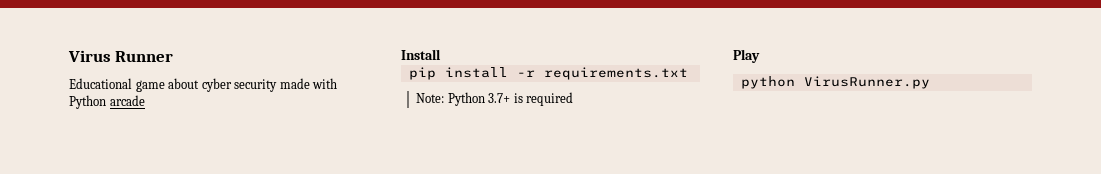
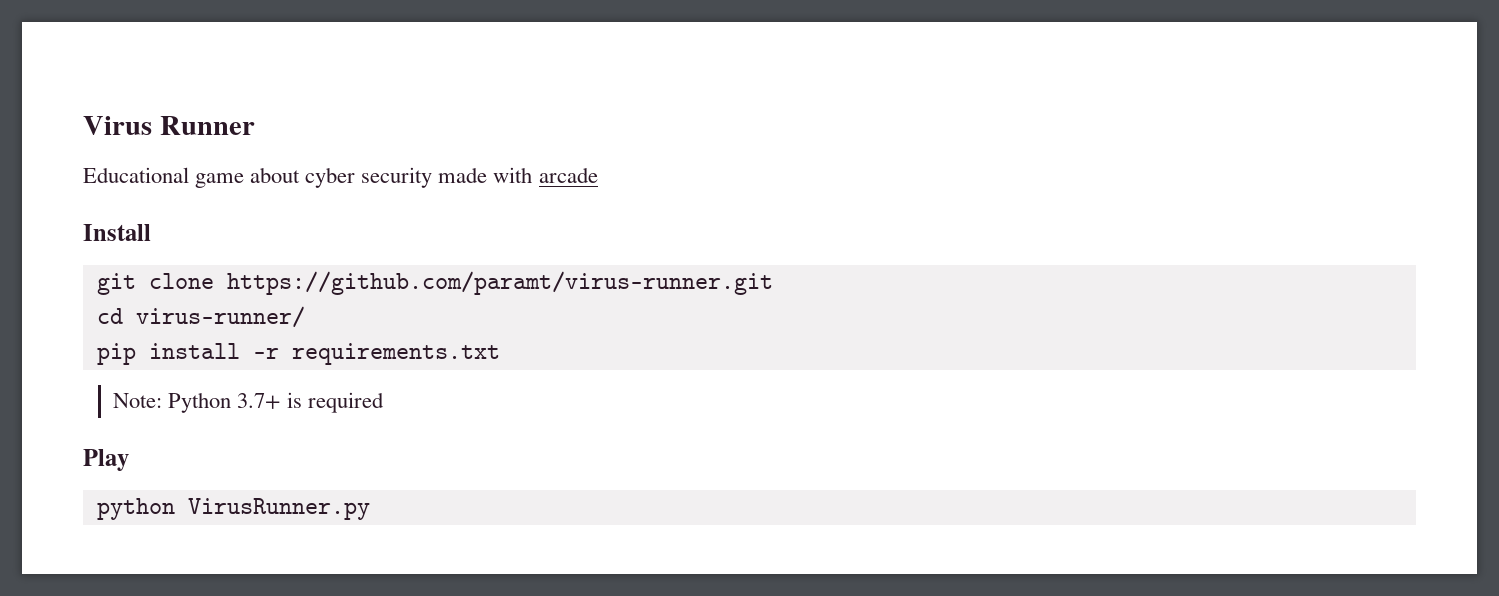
- Educational game about cyber security made with Python arcade
+ Educational game about cyber security made with arcade
+ git clone https://github.com/paramt/virus-runner.git
+ cd virus-runner/

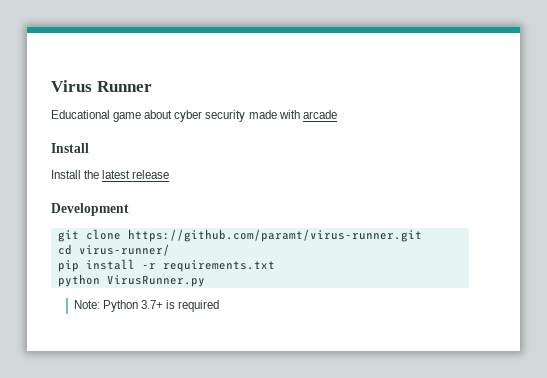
+ Install the latest release
+ Development
+ python VirusRunner.py
- Play
- python VirusRunner.py

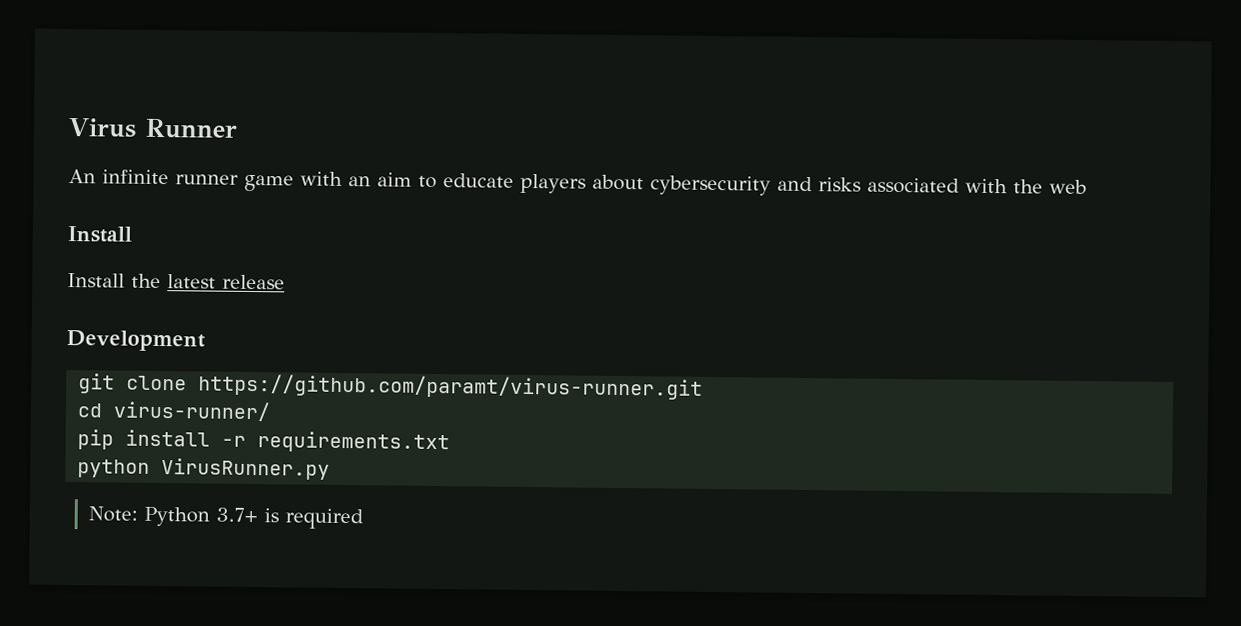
- Educational game about cyber security made with arcade
+ An infinite runner game with an aim to educate players about cybersecurity and risks associated with the web

